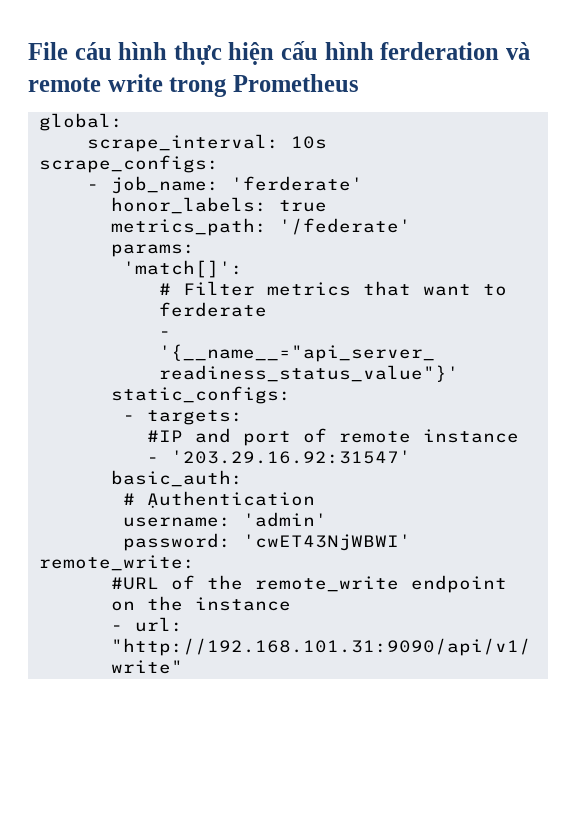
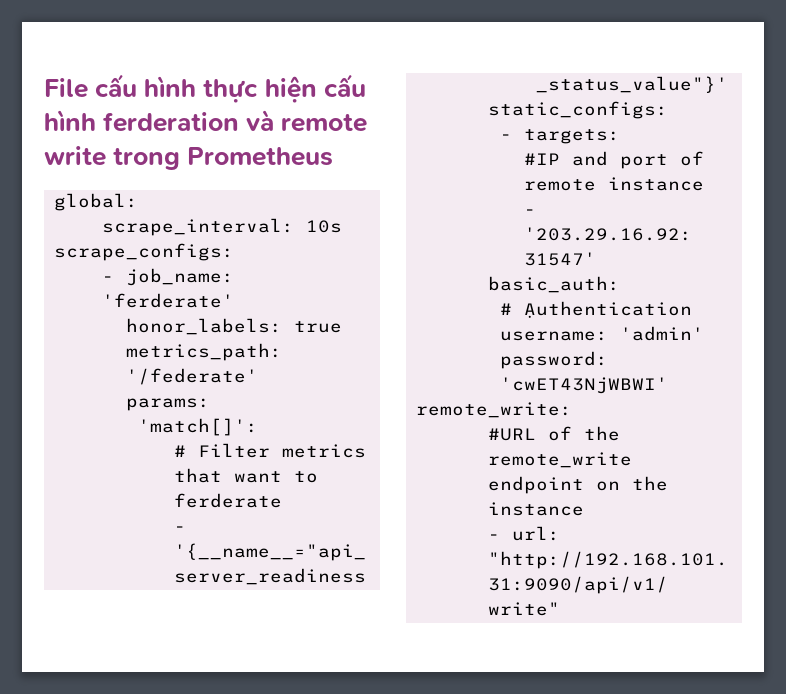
- File cáu hình thực hiện cấu hình ferderation và remote write trong Prometheus
+ File cấu hình thực hiện cấu hình ferderation và remote write trong Prometheus

